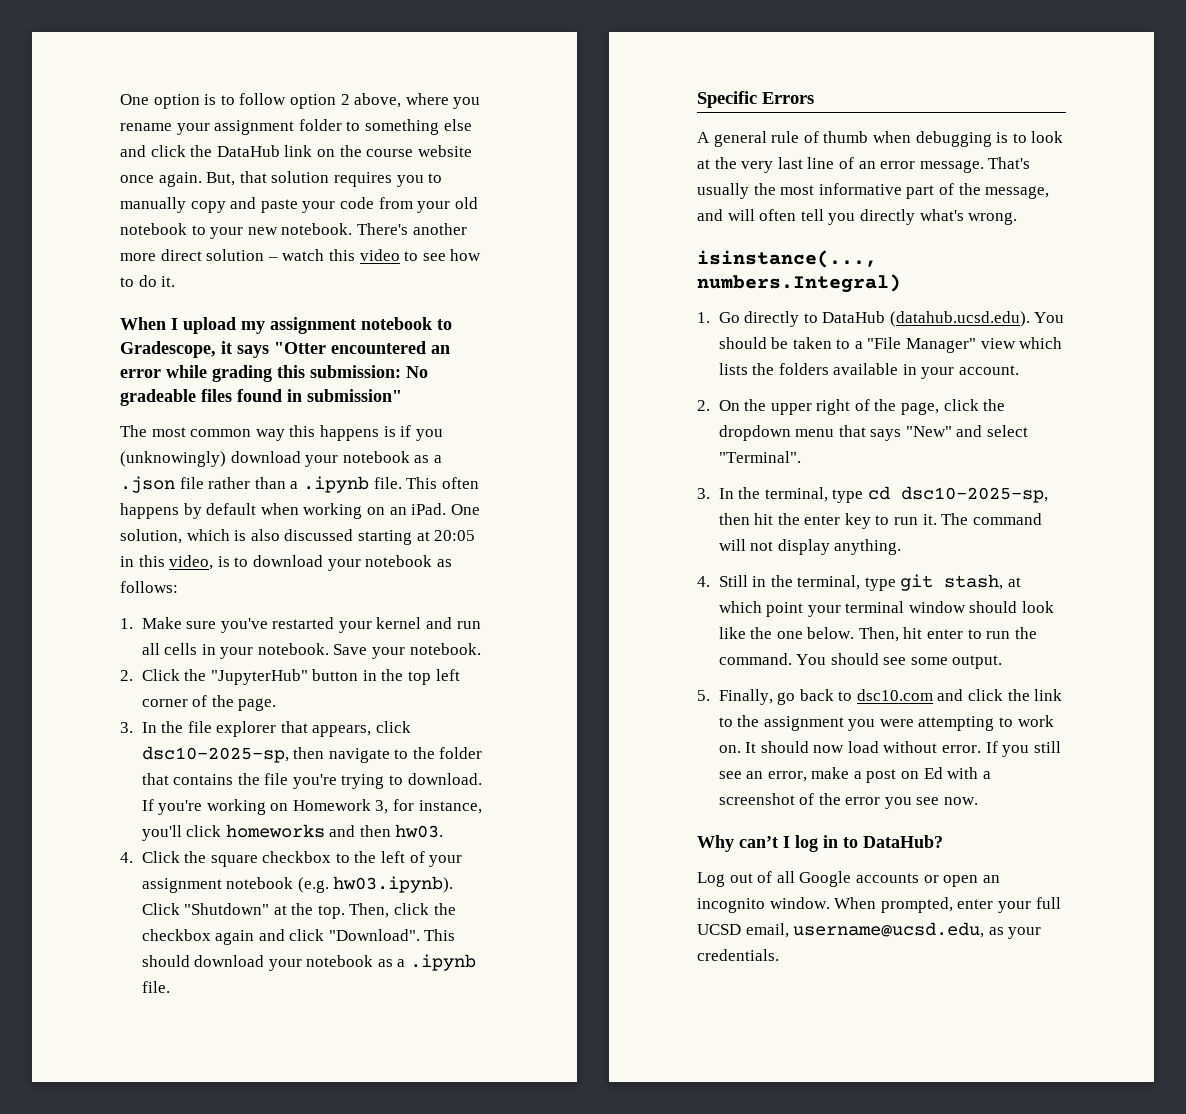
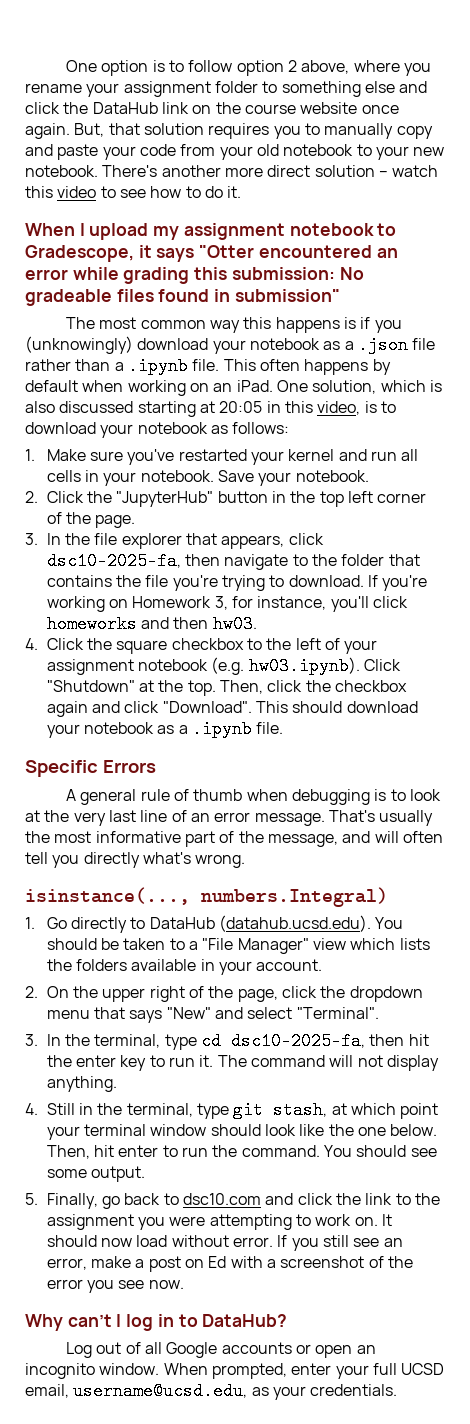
- 3. In the file explorer that appears, click dsc10-2025-sp, then navigate to the folder that contains the file you're trying to download.
+ 3. In the file explorer that appears, click dsc10-2025-fa, then navigate to the folder that contains the file you're trying to download.
- 3. In the terminal, type cd dsc10-2025-sp, then hit the enter key to run it.
+ 3. In the terminal, type cd dsc10-2025-fa, then hit the enter key to run it.

